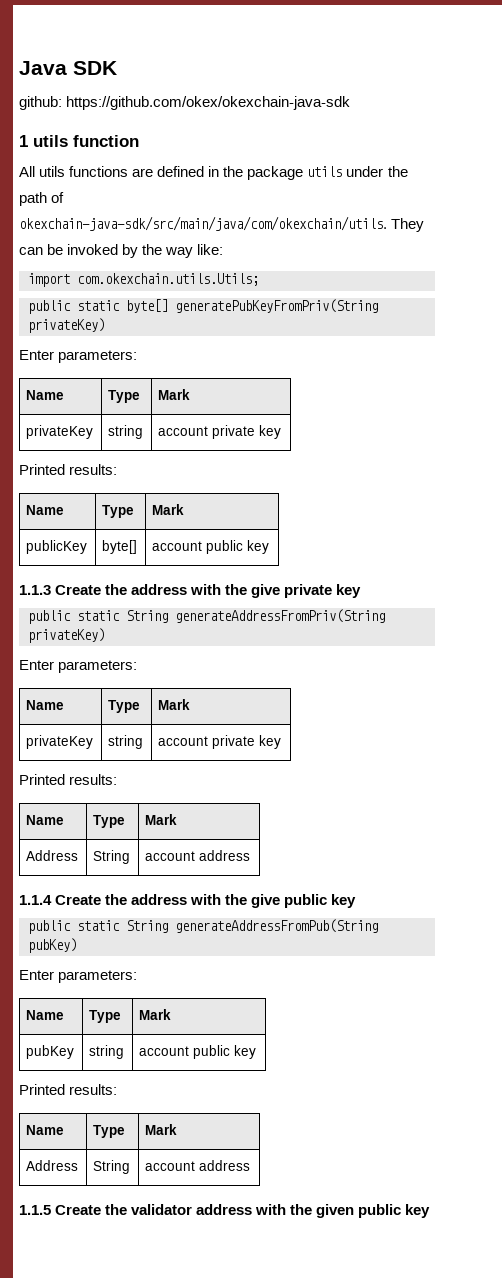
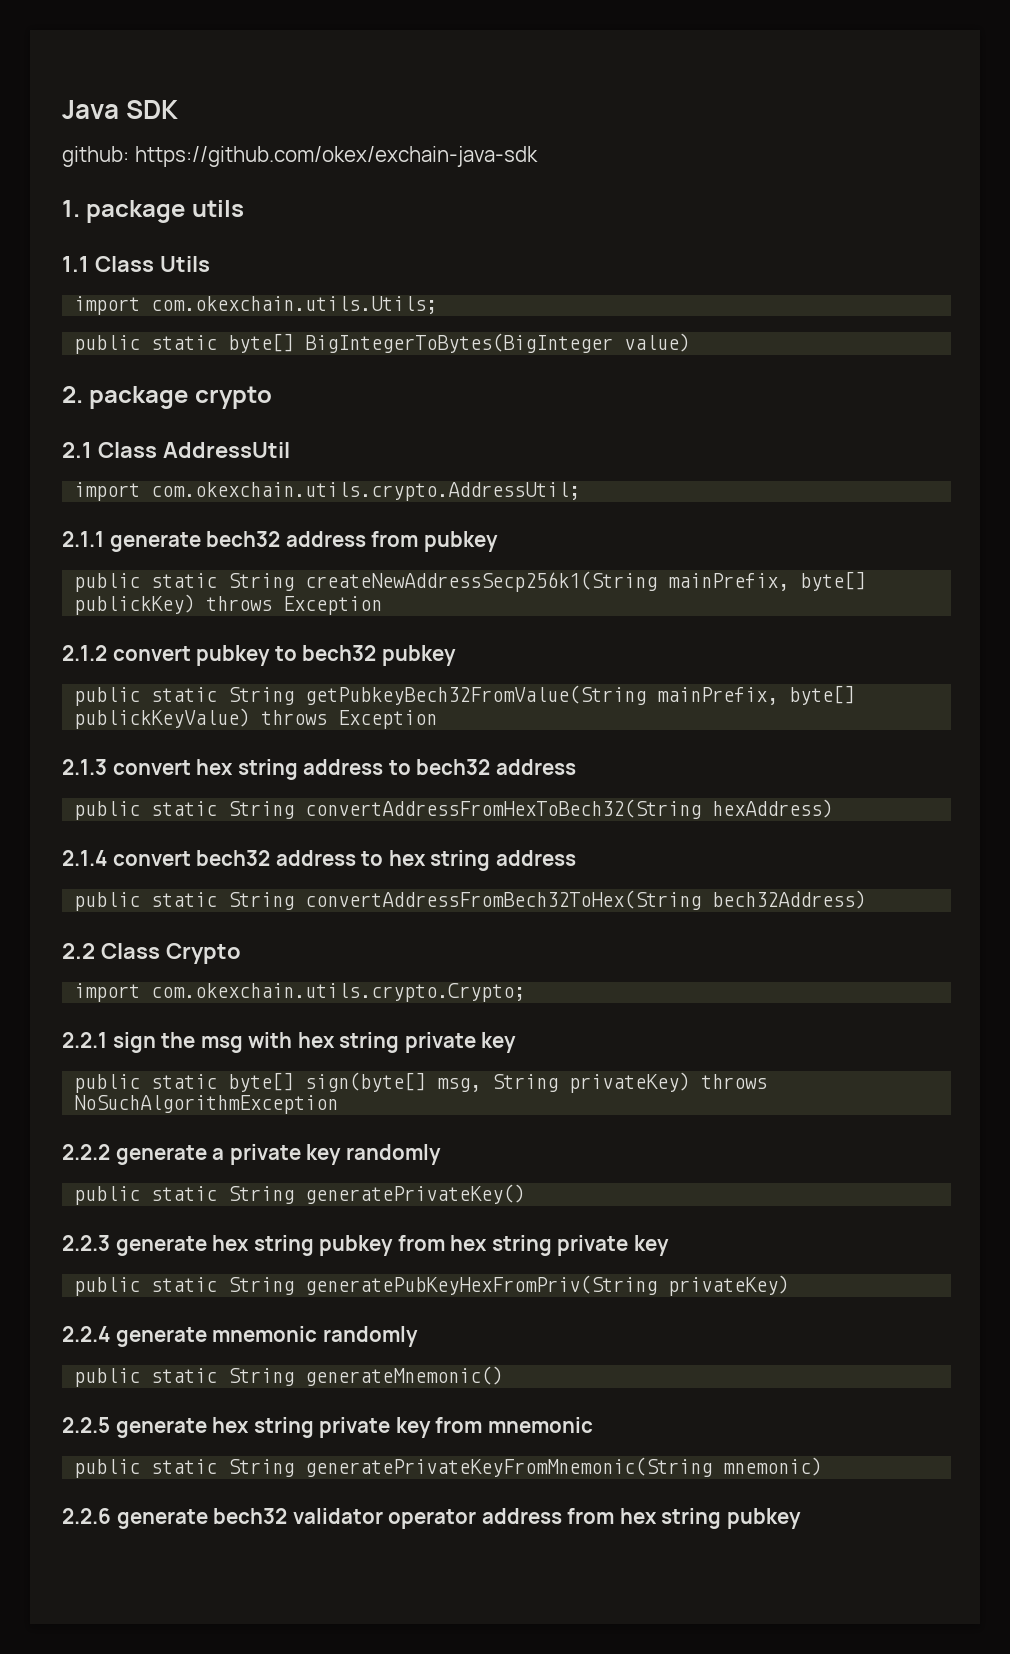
- github: https://github.com/okex/okexchain-java-sdk
- 1 utils function
- All utils functions are defined in the package utils under the path of okexchain-java-sdk/src/main/java/com/okexchain/utils. They can be invoked by the way like:
+ github: https://github.com/okex/exchain-java-sdk
+ 1. package utils
+ 1.1 Class Utils
- public static byte[] generatePubKeyFromPriv(String privateKey)
- Enter parameters:
- Name | Type | Mark
- privateKey | string | account private key
- Printed results:
- Name | Type | Mark
- publicKey | byte[] | account public key
- 1.1.3 Create the address with the give private key
+ public static byte[] BigIntegerToBytes(BigInteger value)
+ 2. package crypto
+ 2.1 Class AddressUtil
+ import com.okexchain.utils.crypto.AddressUtil;
+ 2.1.1 generate bech32 address from pubkey
+ public static String createNewAddressSecp256k1(String mainPrefix, byte[] publickKey) throws Exception
+ 2.1.2 convert pubkey to bech32 pubkey
+ public static String getPubkeyBech32FromValue(String mainPrefix, byte[] publickKeyValue) throws Exception
+ 2.1.3 convert hex string address to bech32 address
+ public static String convertAddressFromHexToBech32(String hexAddress)
+ 2.1.4 convert bech32 address to hex string address
+ public static String convertAddressFromBech32ToHex(String bech32Address)
+ 2.2 Class Crypto
+ import com.okexchain.utils.crypto.Crypto;
+ 2.2.1 sign the msg with hex string private key
+ public static byte[] sign(byte[] msg, String privateKey) throws NoSuchAlgorithmException
+ 2.2.2 generate a private key randomly
+ public static String generatePrivateKey()
+ 2.2.3 generate hex string pubkey from hex string private key
- public static String generateAddressFromPriv(String privateKey)
- Enter parameters:
- Name | Type | Mark
- privateKey | string | account private key
- Printed results:
- Name | Type | Mark
- Address | String | account address
- 1.1.4 Create the address with the give public key
- public static String generateAddressFromPub(String pubKey)
- Enter parameters:
- Name | Type | Mark
- pubKey | string | account public key
- Printed results:
- Name | Type | Mark
- Address | String | account address
- 1.1.5 Create the validator address with the given public key
+ public static String generatePubKeyHexFromPriv(String privateKey)
+ 2.2.4 generate mnemonic randomly
+ public static String generateMnemonic()
+ 2.2.5 generate hex string private key from mnemonic
+ public static String generatePrivateKeyFromMnemonic(String mnemonic)
+ 2.2.6 generate bech32 validator operator address from hex string pubkey

